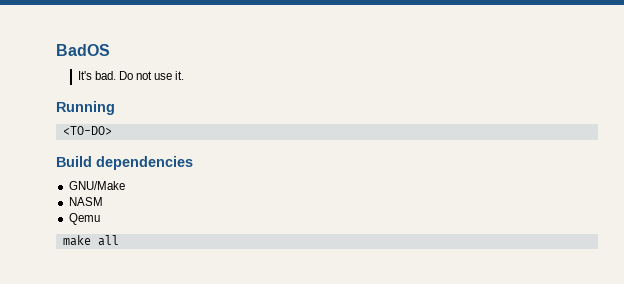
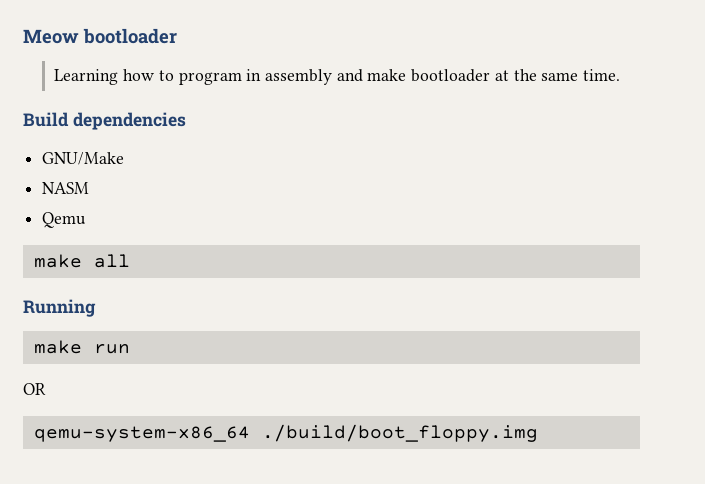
- BadOS
- It's bad. Do not use it.
- Running
- <TO-DO>
+ Meow bootloader
+ Learning how to program in assembly and make bootloader at the same time.
+ Running
+ make run
+ OR
+ qemu-system-x86_64 ./build/boot_floppy.img

